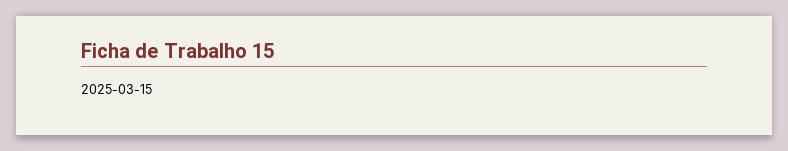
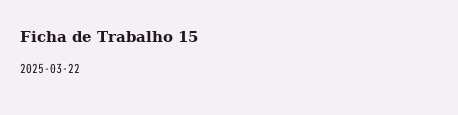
- 2025-03-15
+ 2025-03-22

